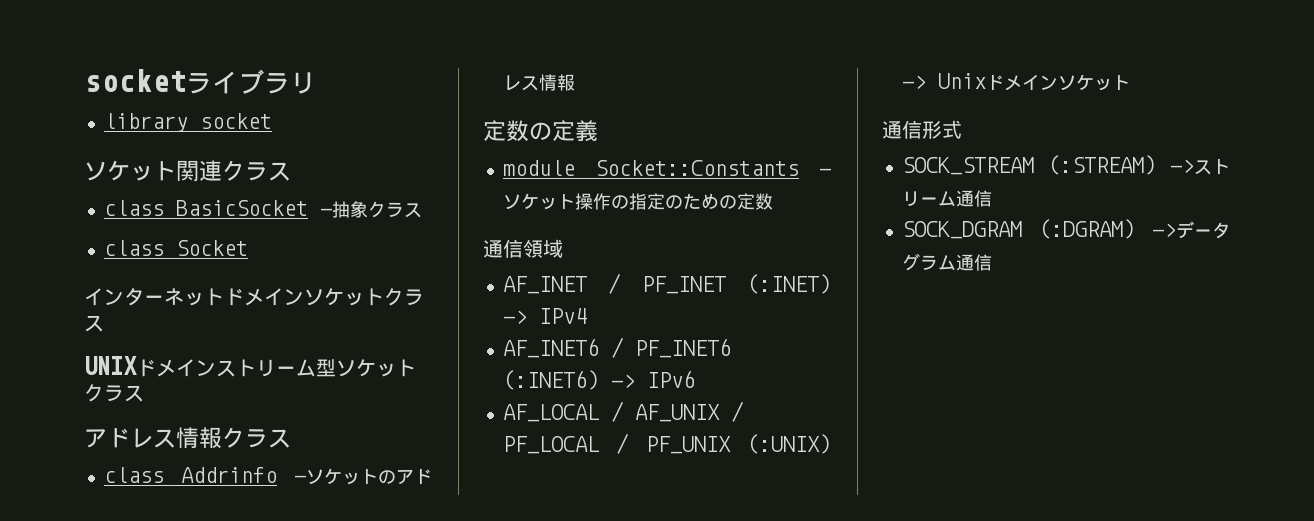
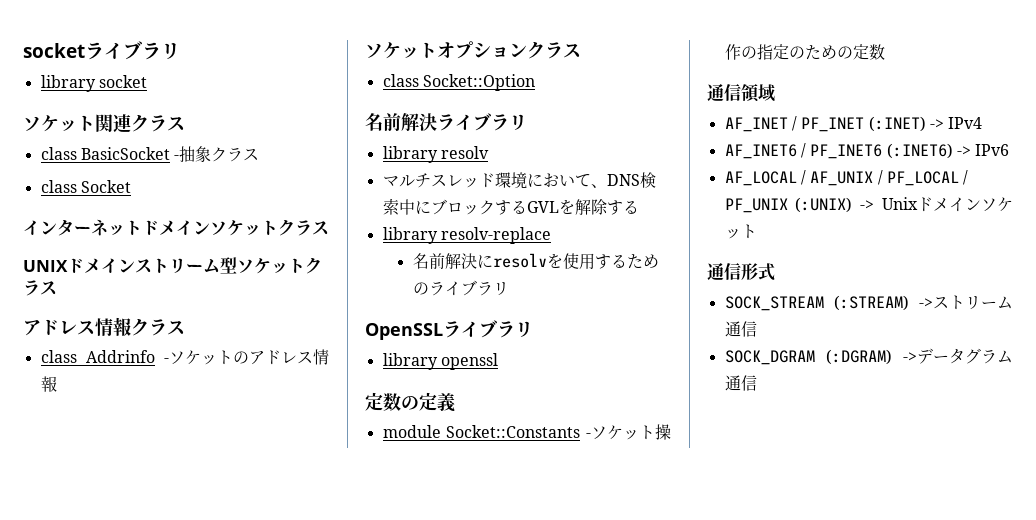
+ ソケットオプションクラス
+ class Socket::Option
+ 名前解決ライブラリ
+ library resolv
+ マルチスレッド環境において、DNS検索中にブロックするGVLを解除する
+ library resolv-replace
+ 名前解決にresolvを使用するためのライブラリ
+ OpenSSLライブラリ
+ library openssl

